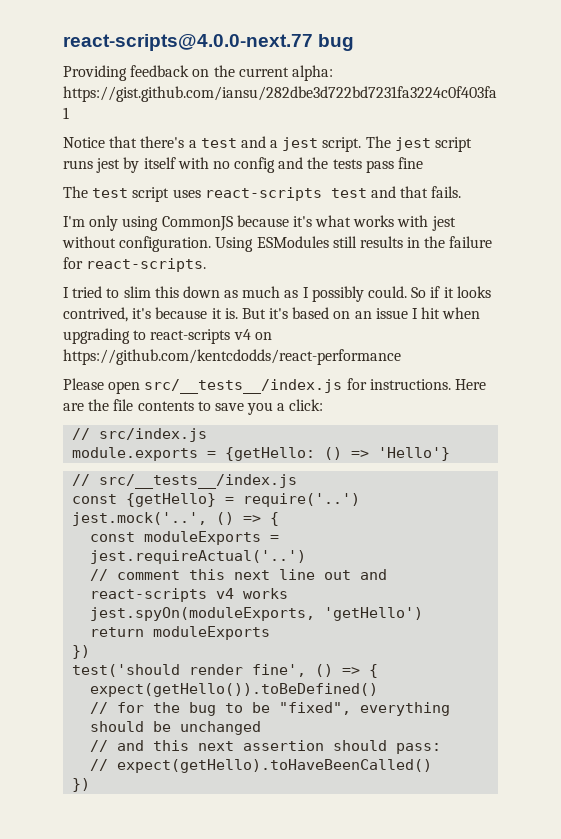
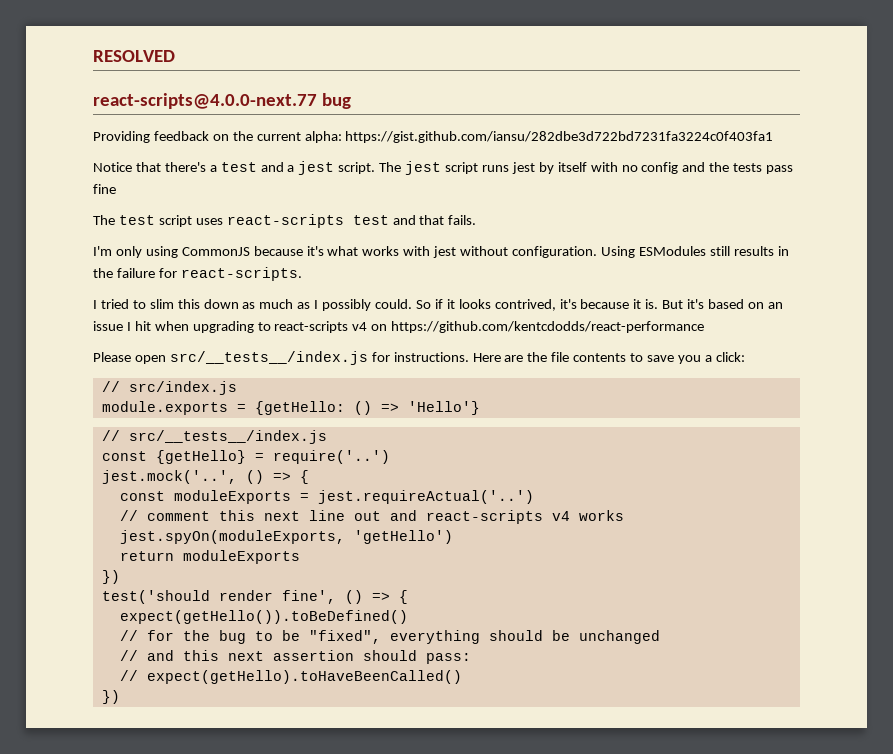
+ RESOLVED

